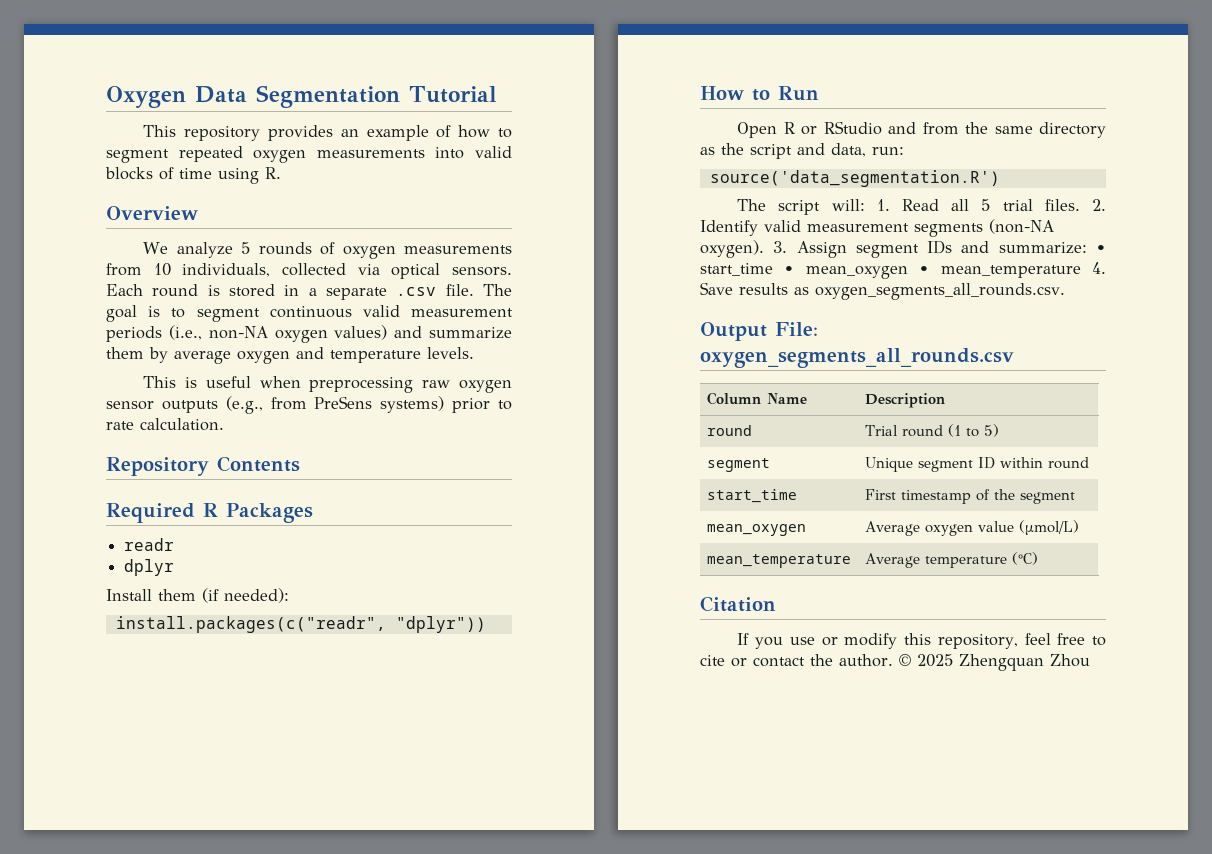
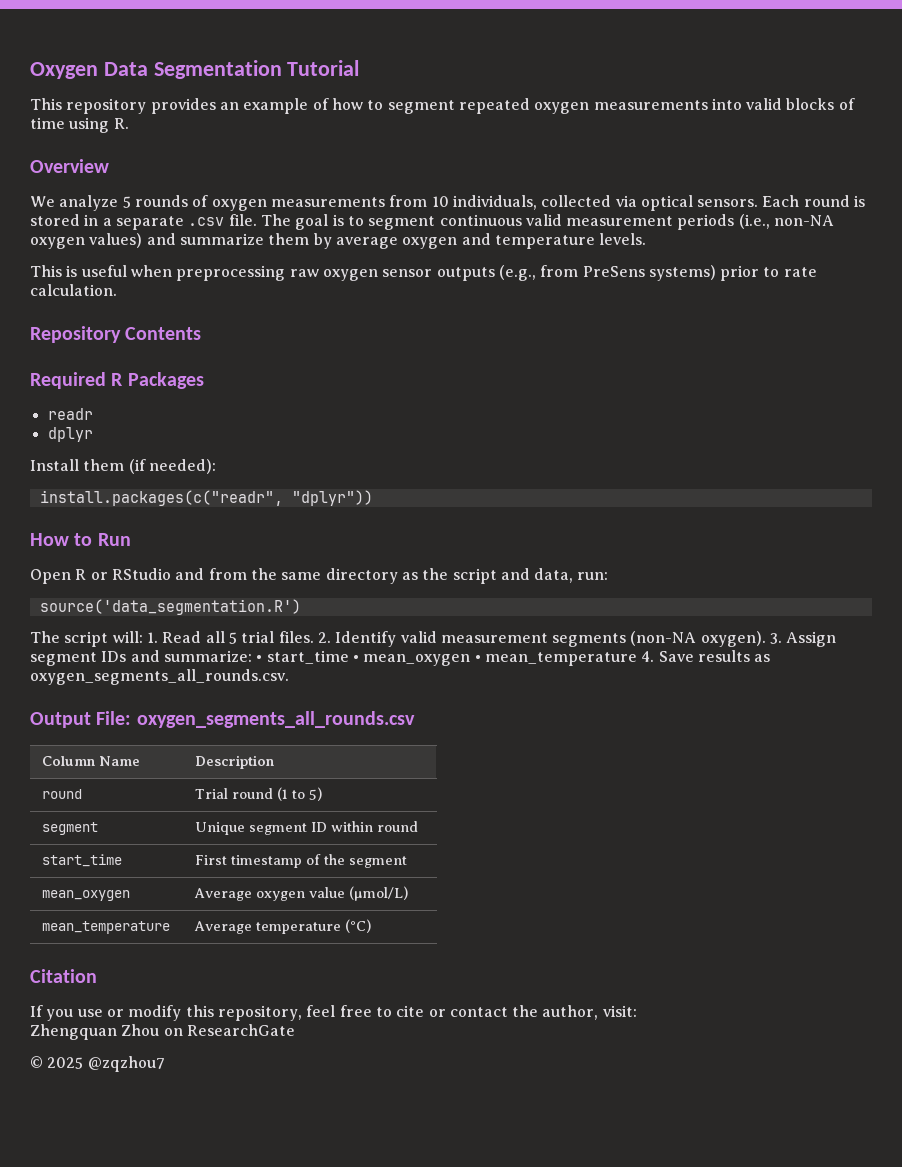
- If you use or modify this repository, feel free to cite or contact the author. © 2025 Zhengquan Zhou
+ If you use or modify this repository, feel free to cite or contact the author, visit:
+ Zhengquan Zhou on ResearchGate
+ © 2025 @zqzhou7

